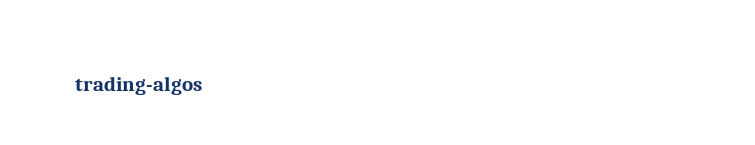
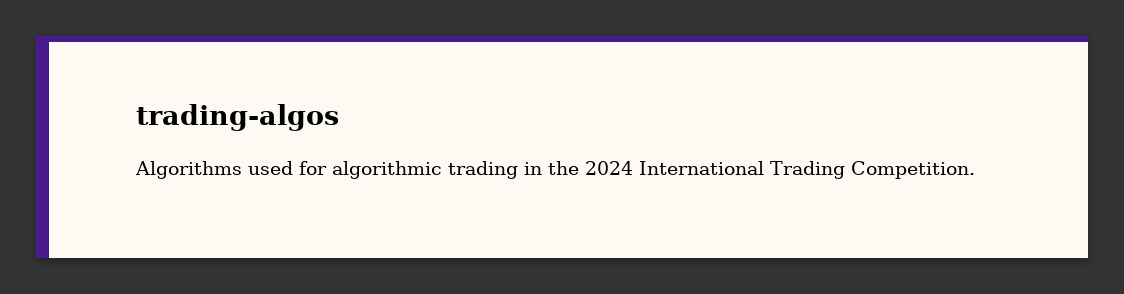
+ Algorithms used for algorithmic trading in the 2024 International Trading Competition.

